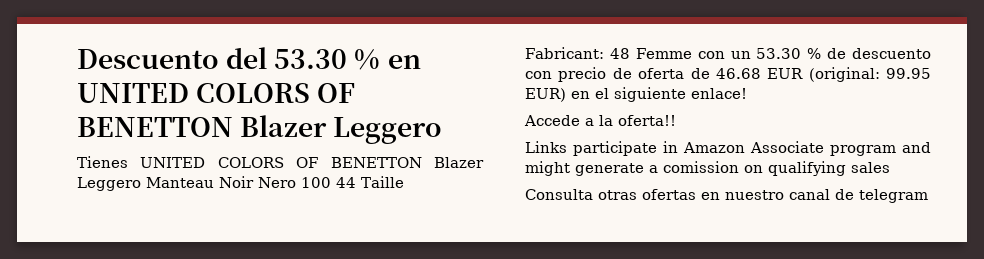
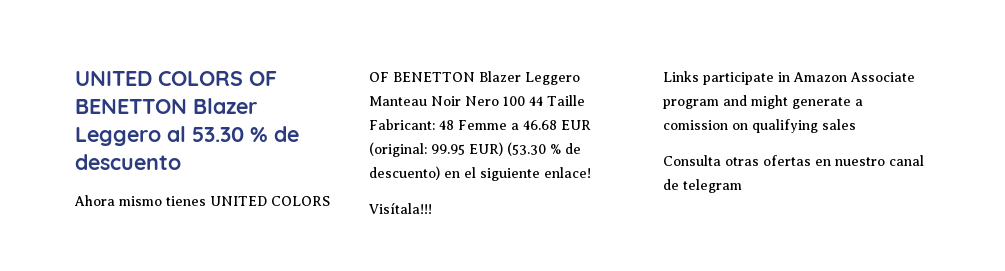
- Descuento del 53.30 % en UNITED COLORS OF BENETTON Blazer Leggero
- Tienes UNITED COLORS OF BENETTON Blazer Leggero Manteau Noir Nero 100 44 Taille Fabricant: 48 Femme con un 53.30 % de descuento con precio de oferta de 46.68 EUR (original: 99.95 EUR) en el siguiente enlace!
+ UNITED COLORS OF BENETTON Blazer Leggero al 53.30 % de descuento
+ Ahora mismo tienes UNITED COLORS OF BENETTON Blazer Leggero Manteau Noir Nero 100 44 Taille Fabricant: 48 Femme a 46.68 EUR (original: 99.95 EUR) (53.30 % de descuento) en el siguiente enlace!
- Accede a la oferta!!
+ Visítala!!!

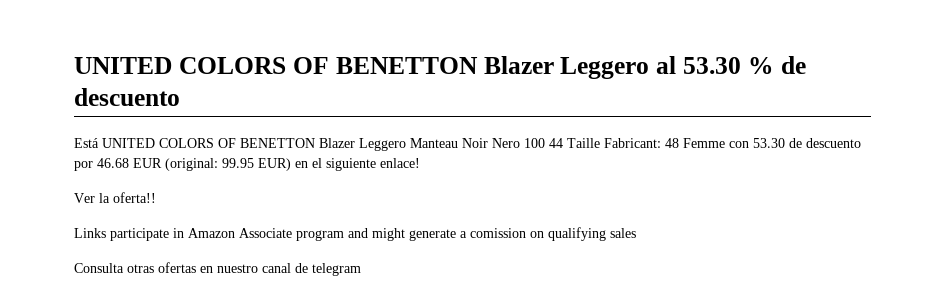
- Ahora mismo tienes UNITED COLORS OF BENETTON Blazer Leggero Manteau Noir Nero 100 44 Taille Fabricant: 48 Femme a 46.68 EUR (original: 99.95 EUR) (53.30 % de descuento) en el siguiente enlace!
+ Está UNITED COLORS OF BENETTON Blazer Leggero Manteau Noir Nero 100 44 Taille Fabricant: 48 Femme con 53.30 de descuento por 46.68 EUR (original: 99.95 EUR) en el siguiente enlace!
- Visítala!!!
+ Ver la oferta!!

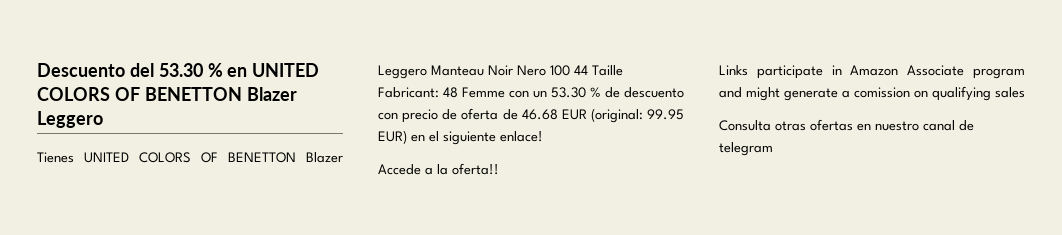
- UNITED COLORS OF BENETTON Blazer Leggero al 53.30 % de descuento
- Está UNITED COLORS OF BENETTON Blazer Leggero Manteau Noir Nero 100 44 Taille Fabricant: 48 Femme con 53.30 de descuento por 46.68 EUR (original: 99.95 EUR) en el siguiente enlace!
+ Descuento del 53.30 % en UNITED COLORS OF BENETTON Blazer Leggero
+ Tienes UNITED COLORS OF BENETTON Blazer Leggero Manteau Noir Nero 100 44 Taille Fabricant: 48 Femme con un 53.30 % de descuento con precio de oferta de 46.68 EUR (original: 99.95 EUR) en el siguiente enlace!
- Ver la oferta!!
+ Accede a la oferta!!

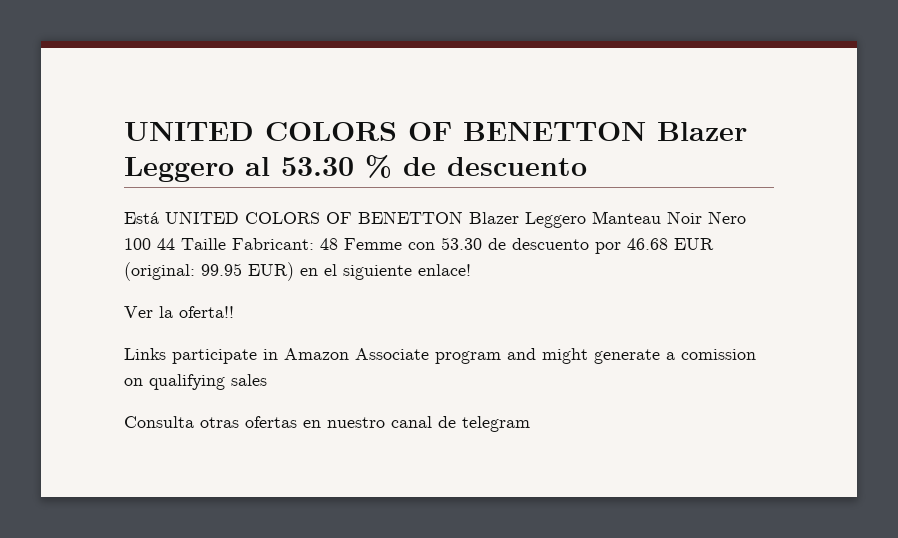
- Descuento del 53.30 % en UNITED COLORS OF BENETTON Blazer Leggero
- Tienes UNITED COLORS OF BENETTON Blazer Leggero Manteau Noir Nero 100 44 Taille Fabricant: 48 Femme con un 53.30 % de descuento con precio de oferta de 46.68 EUR (original: 99.95 EUR) en el siguiente enlace!
+ UNITED COLORS OF BENETTON Blazer Leggero al 53.30 % de descuento
+ Está UNITED COLORS OF BENETTON Blazer Leggero Manteau Noir Nero 100 44 Taille Fabricant: 48 Femme con 53.30 de descuento por 46.68 EUR (original: 99.95 EUR) en el siguiente enlace!
- Accede a la oferta!!
+ Ver la oferta!!

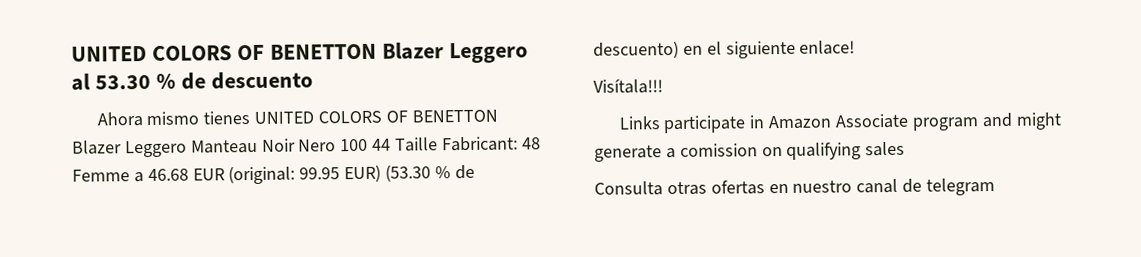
- Está UNITED COLORS OF BENETTON Blazer Leggero Manteau Noir Nero 100 44 Taille Fabricant: 48 Femme con 53.30 de descuento por 46.68 EUR (original: 99.95 EUR) en el siguiente enlace!
+ Ahora mismo tienes UNITED COLORS OF BENETTON Blazer Leggero Manteau Noir Nero 100 44 Taille Fabricant: 48 Femme a 46.68 EUR (original: 99.95 EUR) (53.30 % de descuento) en el siguiente enlace!
- Ver la oferta!!
+ Visítala!!!

